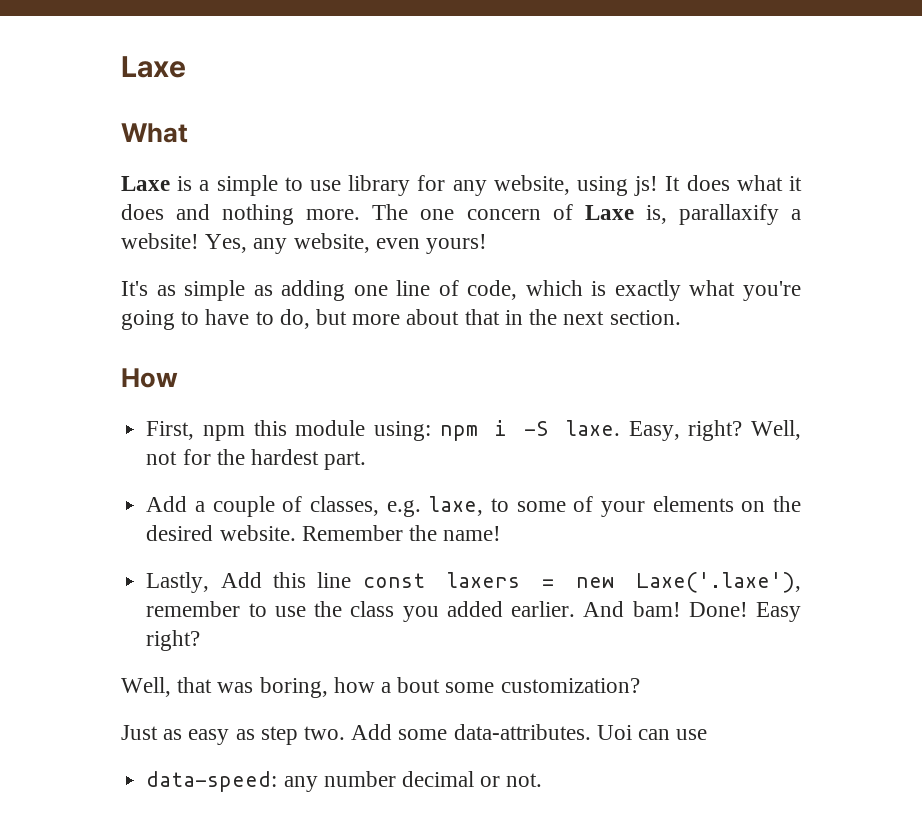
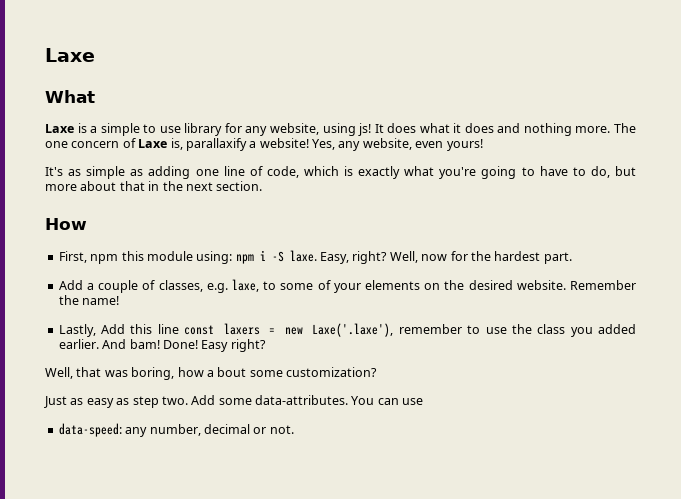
- Well, not for the hardest part.
+ Well, now for the hardest part.
- Uoi can use
+ You can use
- data-speed: any number decimal or not.
+ data-speed: any number, decimal or not.

